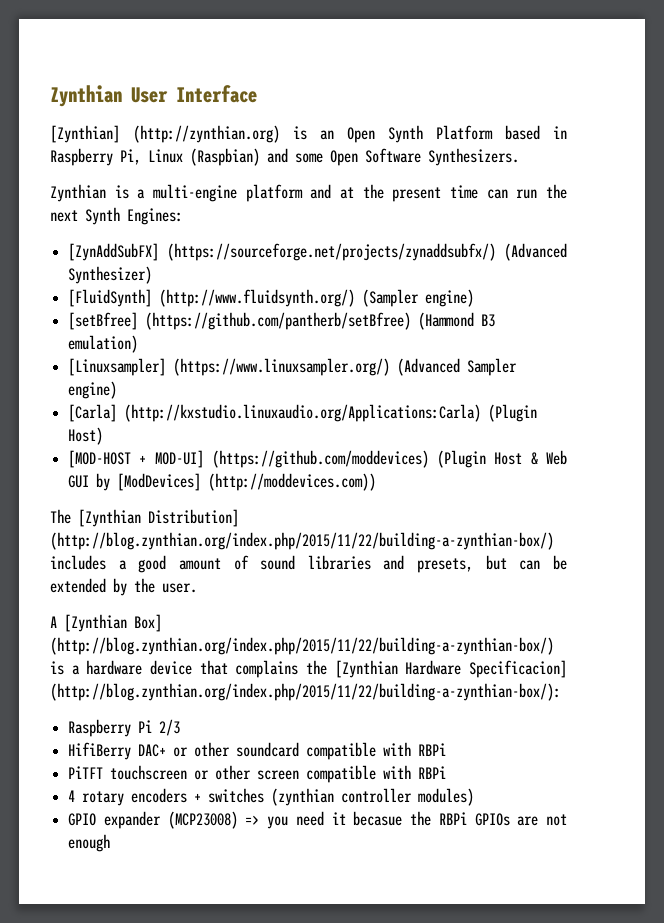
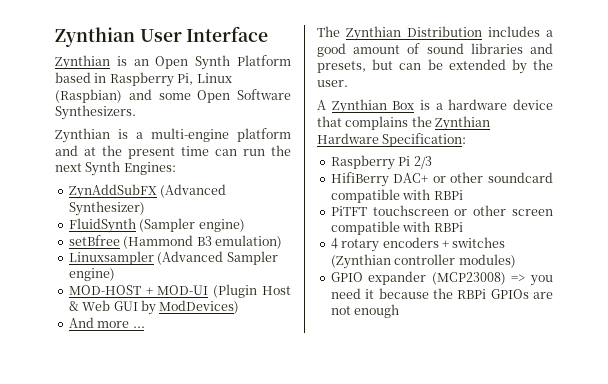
- [Zynthian] (http://zynthian.org) is an Open Synth Platform based in Raspberry Pi, Linux (Raspbian) and some Open Software Synthesizers.
+ Zynthian is an Open Synth Platform based in Raspberry Pi, Linux (Raspbian) and some Open Software Synthesizers.
- [ZynAddSubFX] (https://sourceforge.net/projects/zynaddsubfx/) (Advanced Synthesizer)
+ ZynAddSubFX (Advanced Synthesizer)
- [FluidSynth] (http://www.fluidsynth.org/) (Sampler engine)
+ FluidSynth (Sampler engine)
- [setBfree] (https://github.com/pantherb/setBfree) (Hammond B3 emulation)
+ setBfree (Hammond B3 emulation)
- [Linuxsampler] (https://www.linuxsampler.org/) (Advanced Sampler engine)
+ Linuxsampler (Advanced Sampler engine)
- [Carla] (http://kxstudio.linuxaudio.org/Applications:Carla) (Plugin Host)
- [MOD-HOST + MOD-UI] (https://github.com/moddevices) (Plugin Host & Web GUI by [ModDevices] (http://moddevices.com))
- The [Zynthian Distribution] (http://blog.zynthian.org/index.php/2015/11/22/building-a-zynthian-box/) includes a good amount of sound libraries and presets, but can be extended by the user.
+ MOD-HOST + MOD-UI (Plugin Host & Web GUI by ModDevices)
+ And more ...
+ The Zynthian Distribution includes a good amount of sound libraries and presets, but can be extended by the user.
- A [Zynthian Box] (http://blog.zynthian.org/index.php/2015/11/22/building-a-zynthian-box/) is a hardware device that complains the [Zynthian Hardware Specificacion] (http://blog.zynthian.org/index.php/2015/11/22/building-a-zynthian-box/):
+ A Zynthian Box is a hardware device that complains the Zynthian Hardware Specification:
- 4 rotary encoders + switches (zynthian controller modules)
+ 4 rotary encoders + switches (Zynthian controller modules)
- GPIO expander (MCP23008) => you need it becasue the RBPi GPIOs are not enough
+ GPIO expander (MCP23008) => you need it because the RBPi GPIOs are not enough

